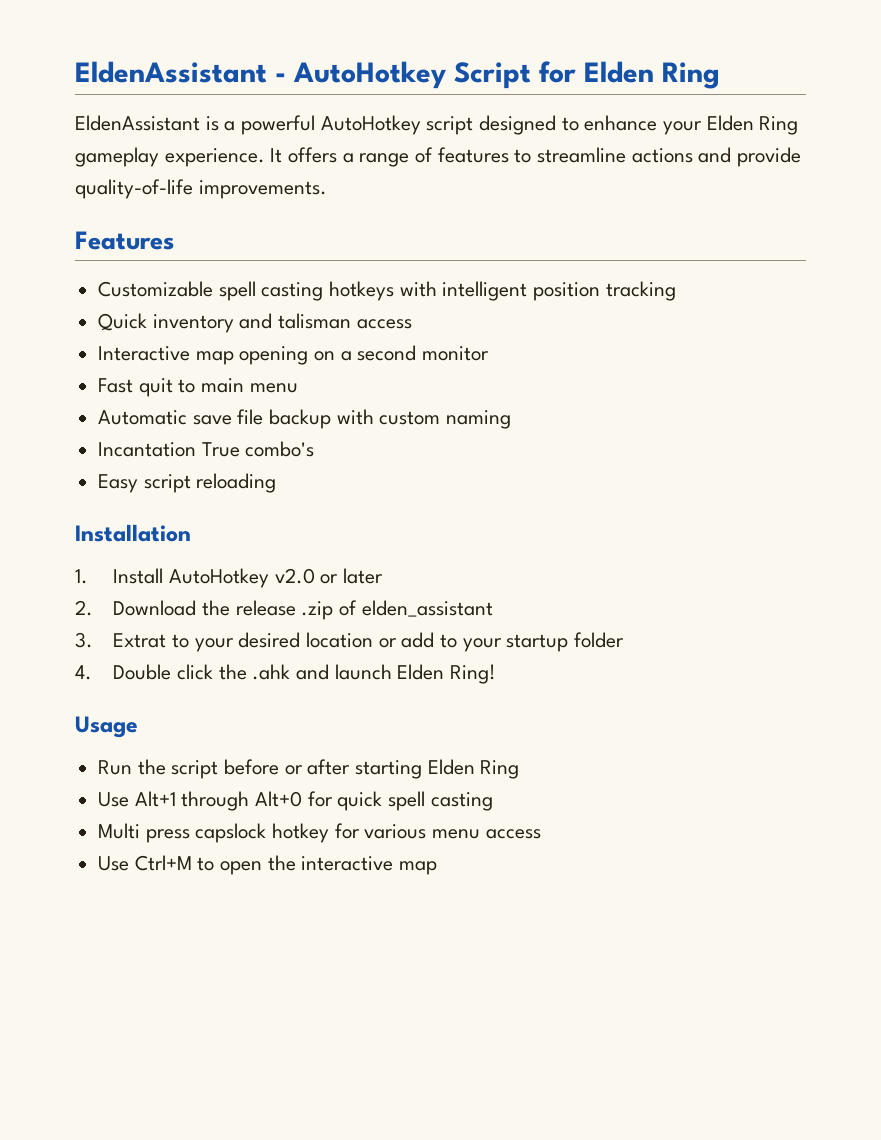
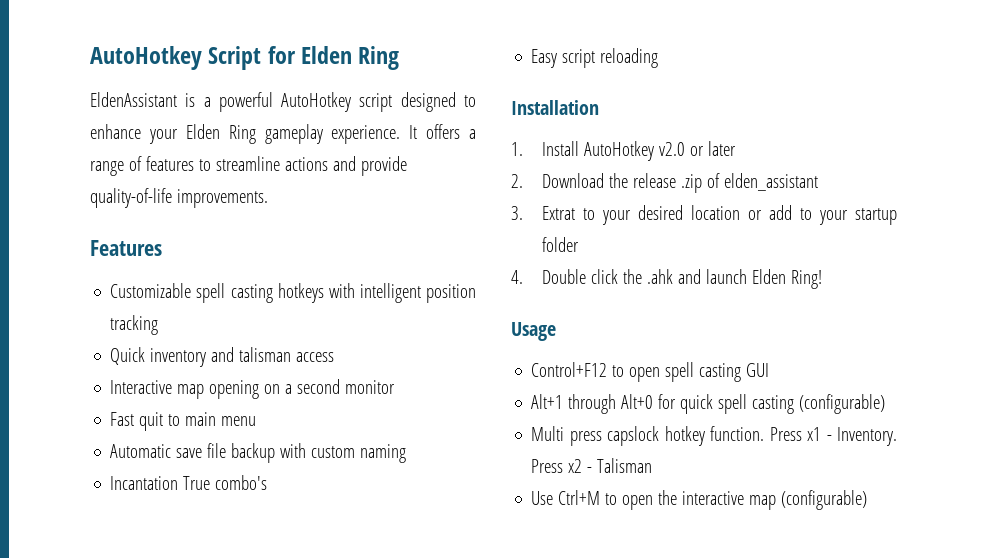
- EldenAssistant - AutoHotkey Script for Elden Ring
+ AutoHotkey Script for Elden Ring
- Run the script before or after starting Elden Ring
- Use Alt+1 through Alt+0 for quick spell casting
+ Control+F12 to open spell casting GUI
+ Alt+1 through Alt+0 for quick spell casting (configurable)
- Multi press capslock hotkey for various menu access
+ Multi press capslock hotkey function. Press x1 - Inventory. Press x2 - Talisman
- Use Ctrl+M to open the interactive map
+ Use Ctrl+M to open the interactive map (configurable)

